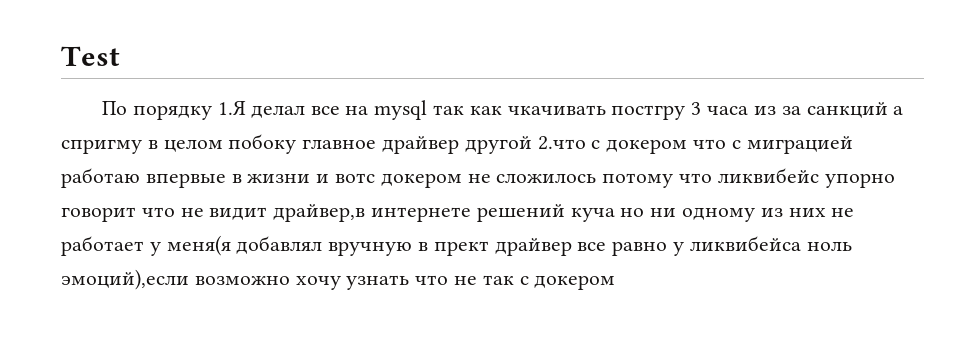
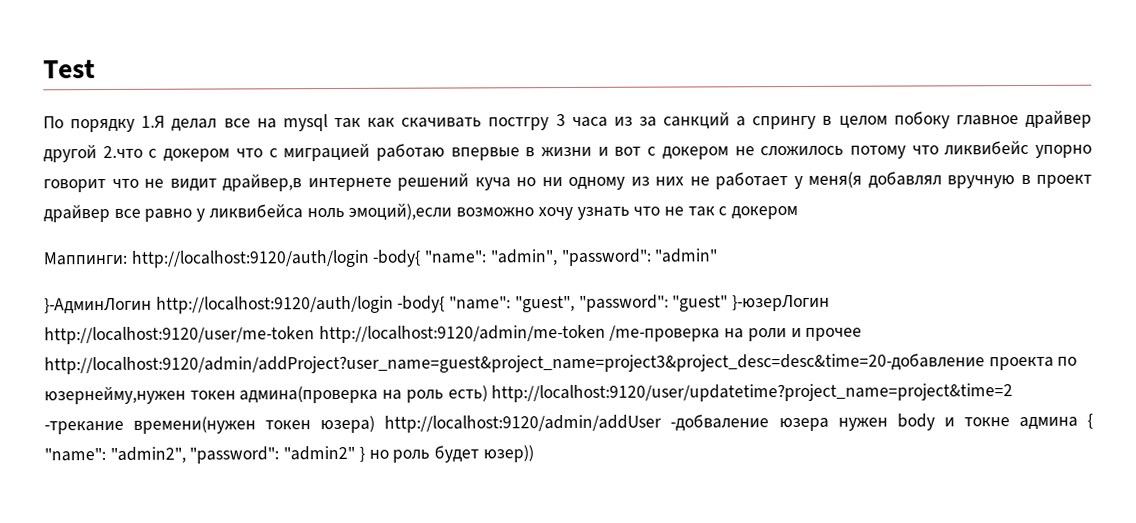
- По порядку 1.Я делал все на mysql так как чкачивать постгру 3 часа из за санкций а спригму в целом побоку главное драйвер другой 2.что с докером что с миграцией работаю впервые в жизни и вотс докером не сложилось потому что ликвибейс упорно говорит что не видит драйвер,в интернете решений куча но ни одному из них не работает у меня(я добавлял вручную в прект драйвер все равно у ликвибейса ноль эмоций),если возможно хочу узнать что не так с докером
+ По порядку 1.Я делал все на mysql так как cкачивать постгру 3 часа из за санкций а спрингу в целом побоку главное драйвер другой 2.что с докером что с миграцией работаю впервые в жизни и вот с докером не сложилось потому что ликвибейс упорно говорит что не видит драйвер,в интернете решений куча но ни одному из них не работает у меня(я добавлял вручную в проект драйвер все равно у ликвибейса ноль эмоций),если возможно хочу узнать что не так с докером
+ Маппинги: http://localhost:9120/auth/login -body{ "name": "admin", "password": "admin"
+ }-АдминЛогин http://localhost:9120/auth/login -body{ "name": "guest", "password": "guest" }-юзерЛогин http://localhost:9120/user/me-token http://localhost:9120/admin/me-token /me-проверка на роли и прочее http://localhost:9120/admin/addProject?user_name=guest&project_name=project3&project_desc=desc&time=20-добавление проекта по юзернейму,нужен токен админа(проверка на роль есть) http://localhost:9120/user/updatetime?project_name=project&time=2 -трекание времени(нужен токен юзера) http://localhost:9120/admin/addUser -добваление юзера нужен body и токне админа { "name": "admin2", "password": "admin2" } но роль будет юзер))

